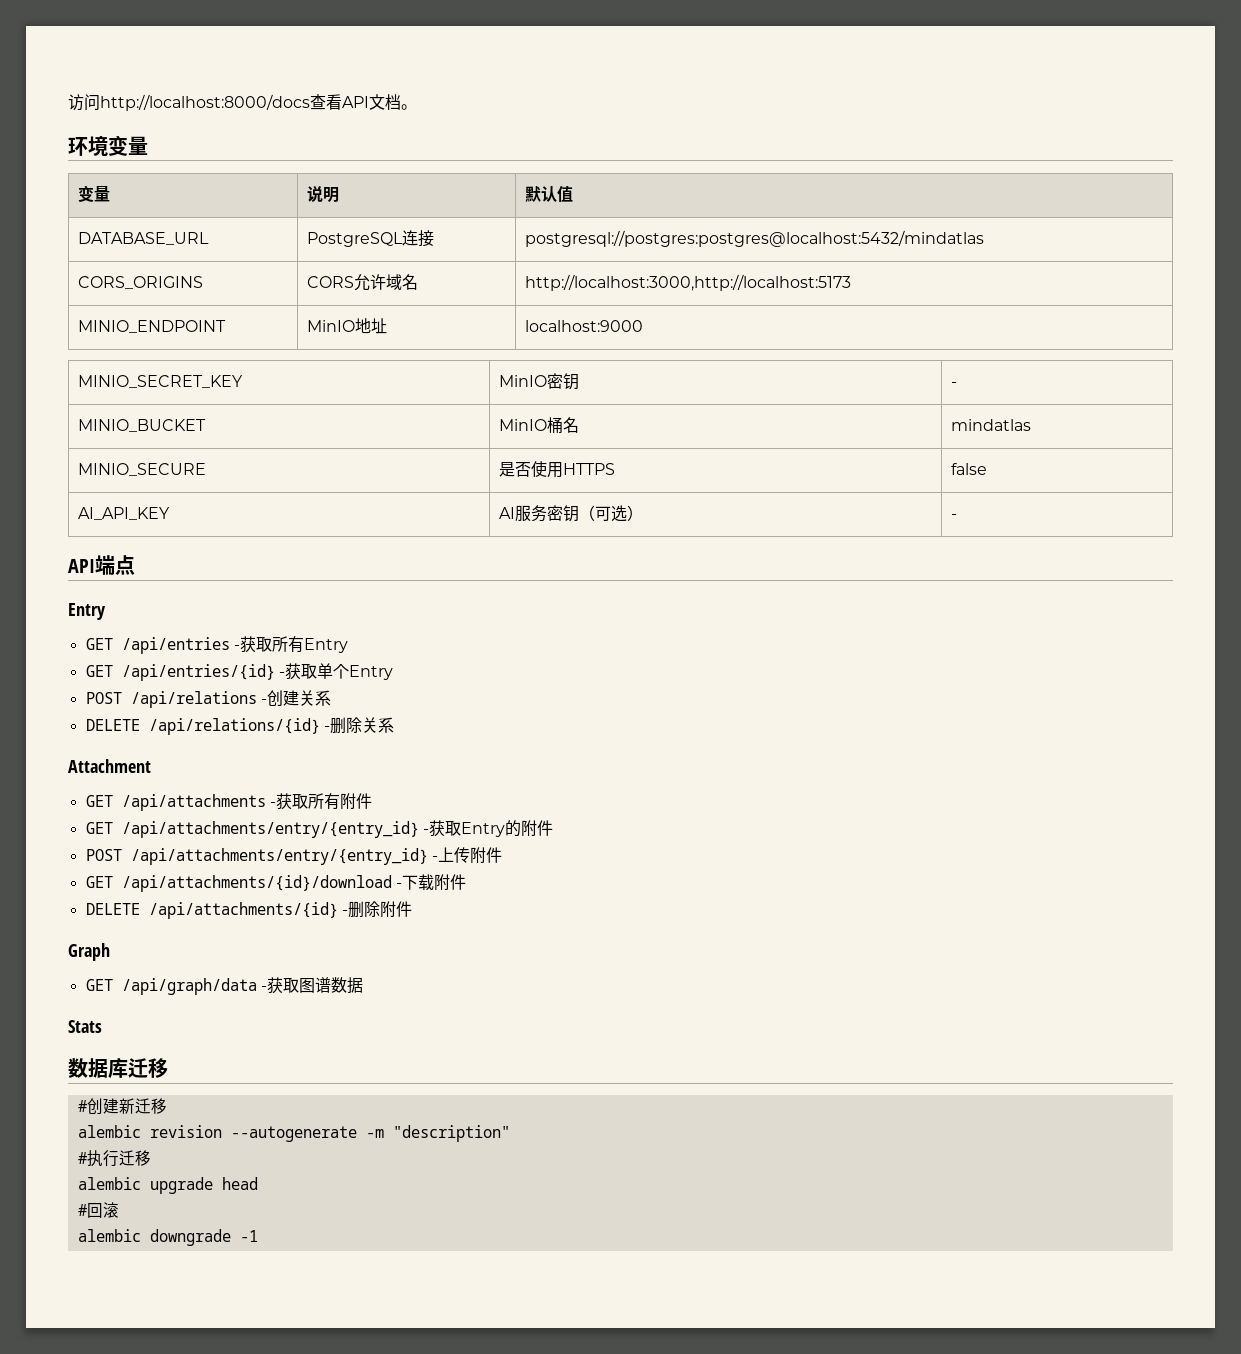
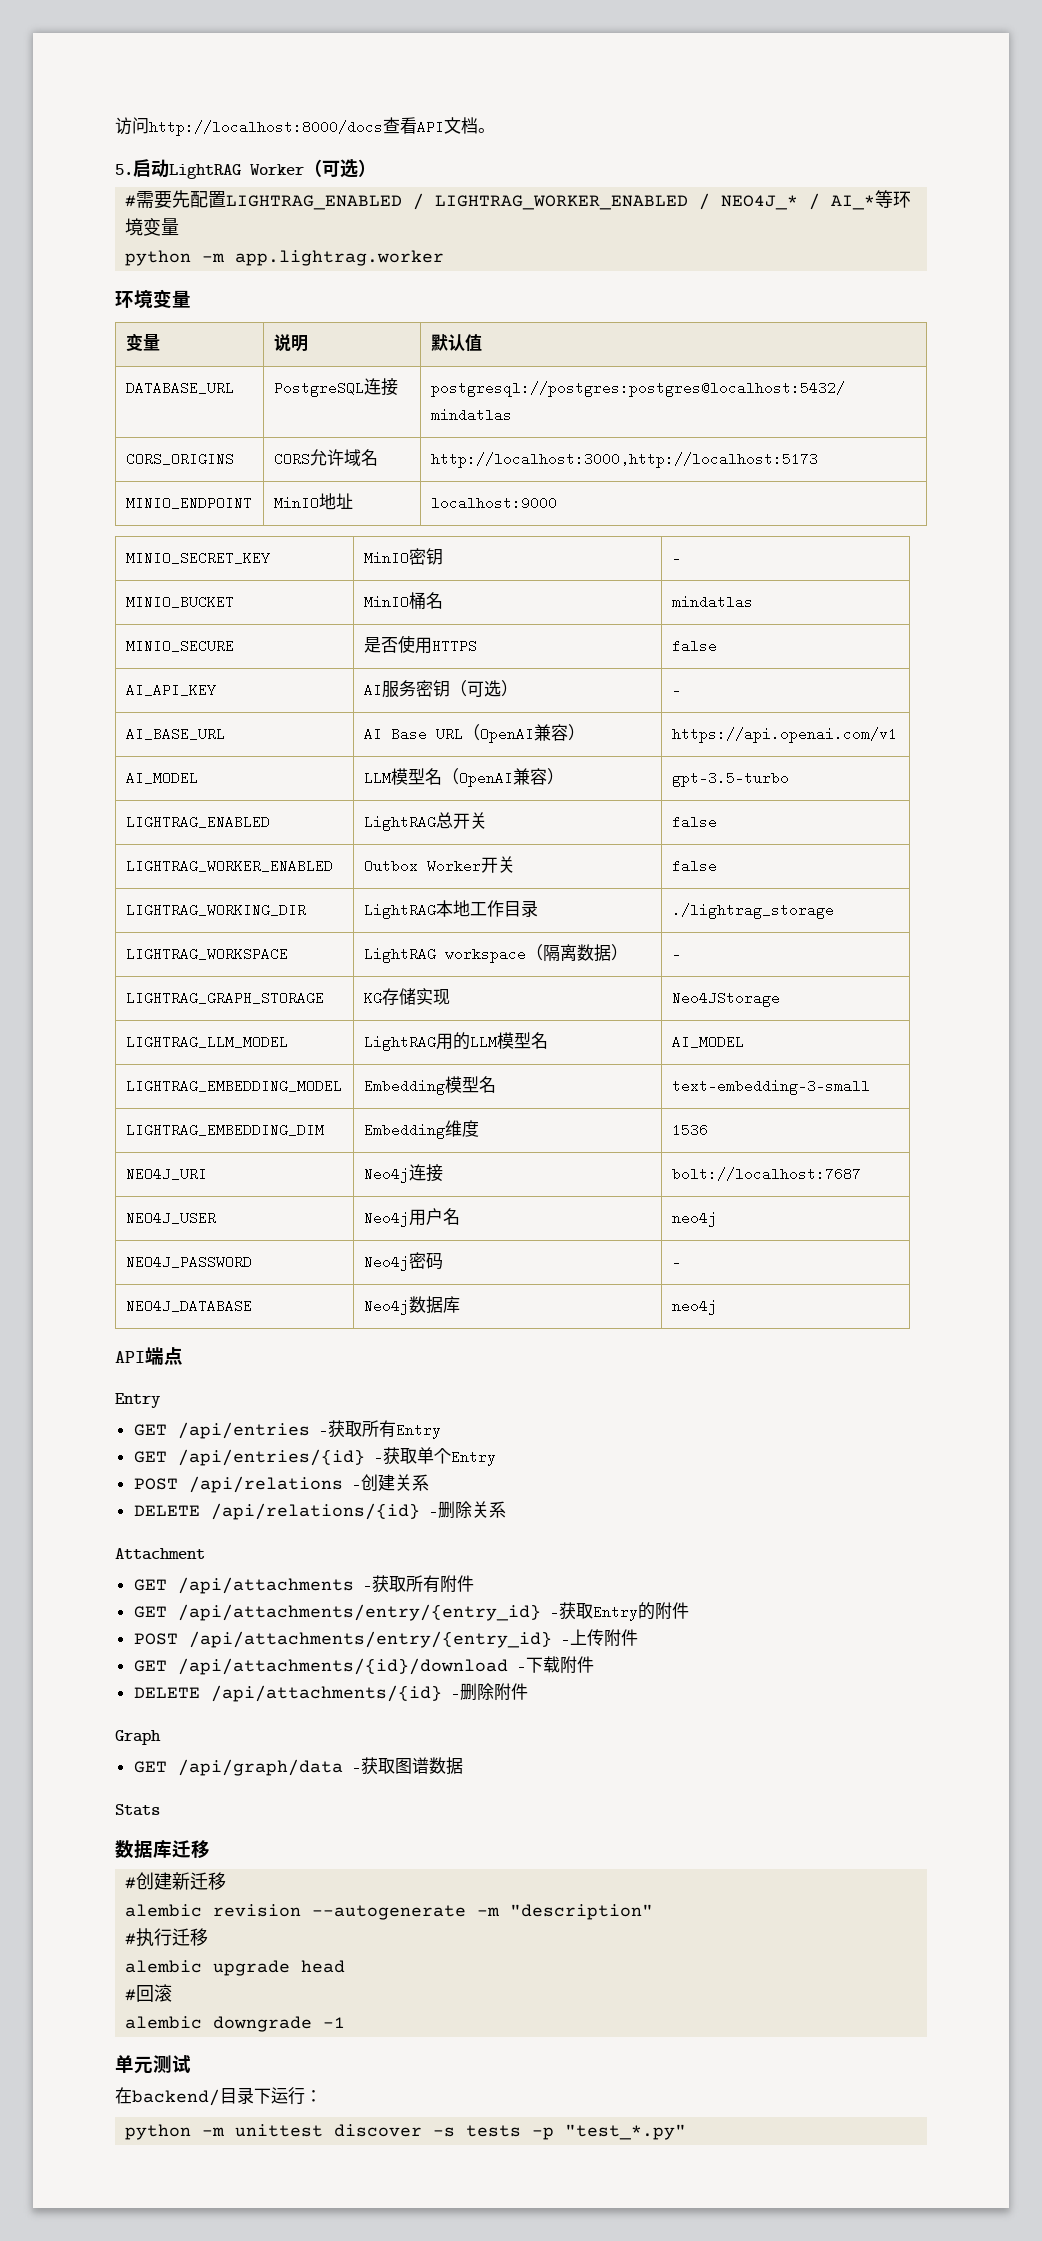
+ 5.启动LightRAG Worker（可选）
+ #需要先配置LIGHTRAG_ENABLED / LIGHTRAG_WORKER_ENABLED / NEO4J_* / AI_*等环境变量
+ python -m app.lightrag.worker
+ AI_BASE_URL | AI Base URL（OpenAI兼容） | https://api.openai.com/v1
+ AI_MODEL | LLM模型名（OpenAI兼容） | gpt-3.5-turbo
+ LIGHTRAG_ENABLED | LightRAG总开关 | false
+ LIGHTRAG_WORKER_ENABLED | Outbox Worker开关 | false
+ LIGHTRAG_WORKING_DIR | LightRAG本地工作目录 | ./lightrag_storage
+ LIGHTRAG_WORKSPACE | LightRAG workspace（隔离数据） | -
+ LIGHTRAG_GRAPH_STORAGE | KG存储实现 | Neo4JStorage
+ LIGHTRAG_LLM_MODEL | LightRAG用的LLM模型名 | AI_MODEL
+ LIGHTRAG_EMBEDDING_MODEL | Embedding模型名 | text-embedding-3-small
+ LIGHTRAG_EMBEDDING_DIM | Embedding维度 | 1536
+ NEO4J_URI | Neo4j连接 | bolt://localhost:7687
+ NEO4J_USER | Neo4j用户名 | neo4j
+ NEO4J_PASSWORD | Neo4j密码 | -
+ NEO4J_DATABASE | Neo4j数据库 | neo4j
+ 单元测试
+ 在backend/目录下运行：
+ python -m unittest discover -s tests -p "test_*.py"

